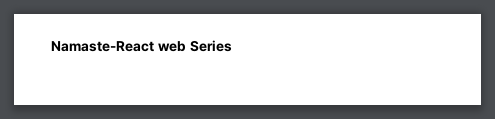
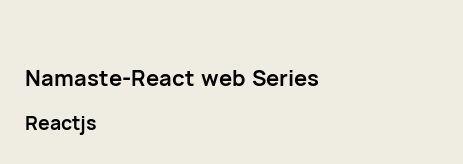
+ Reactjs

